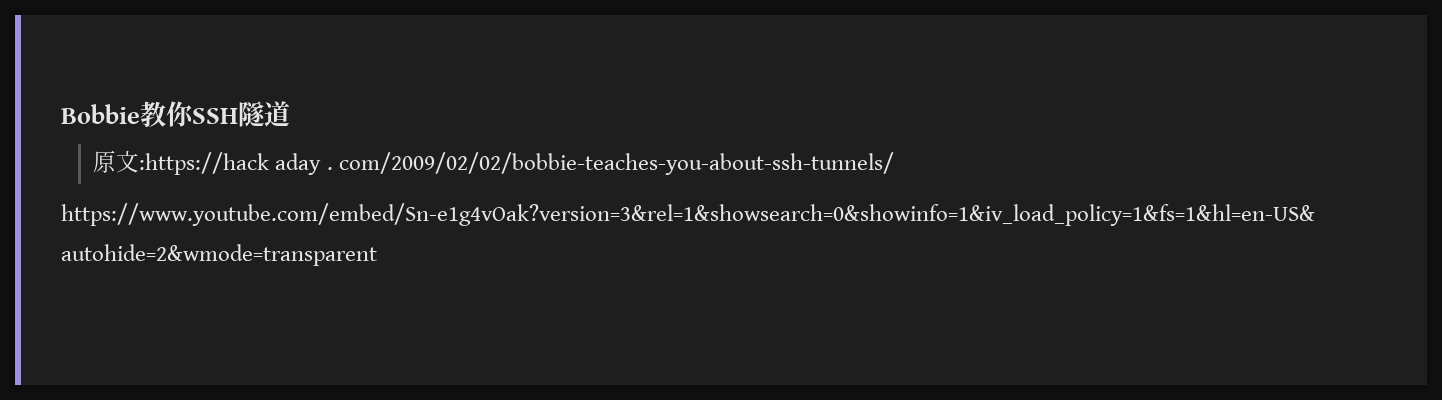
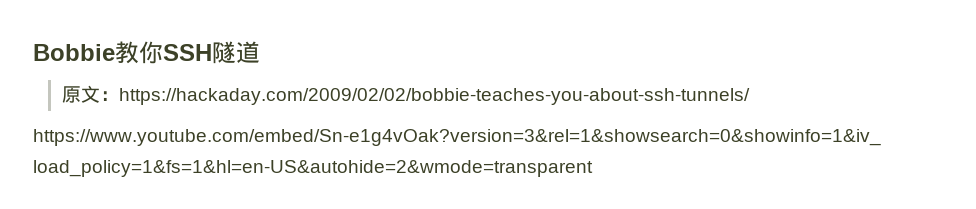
- 原文:https://hack aday . com/2009/02/02/bobbie-teaches-you-about-ssh-tunnels/
+ 原文：https://hackaday.com/2009/02/02/bobbie-teaches-you-about-ssh-tunnels/

